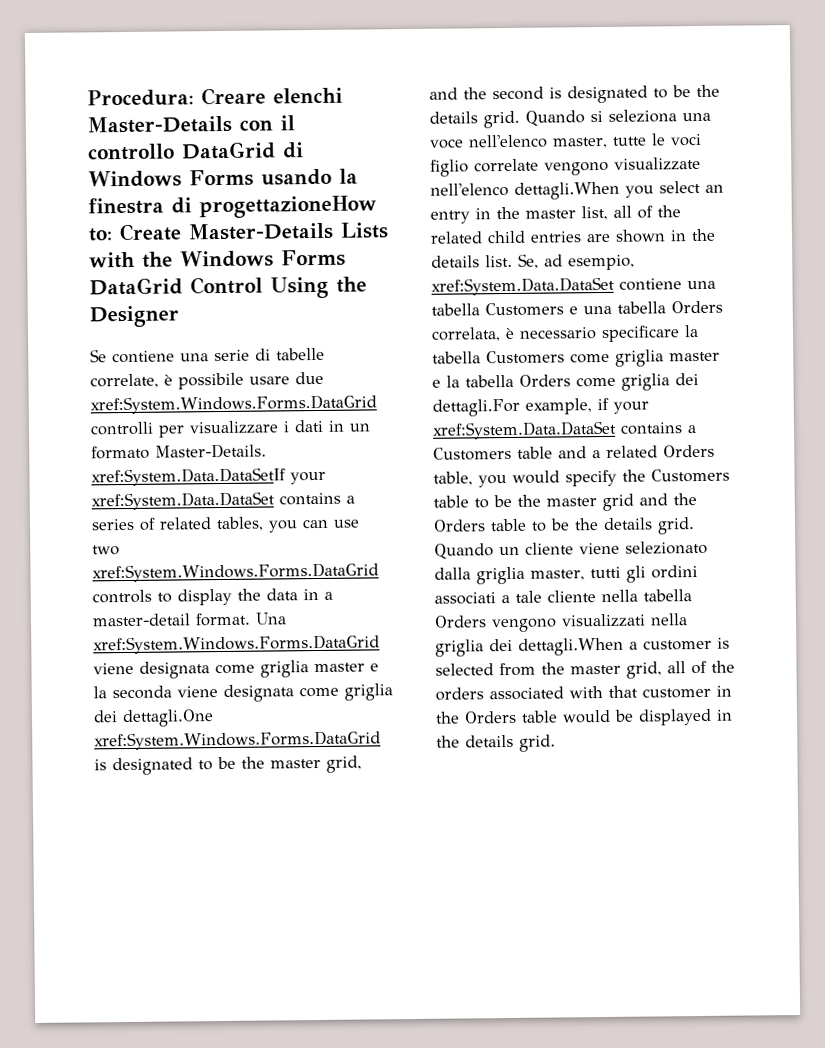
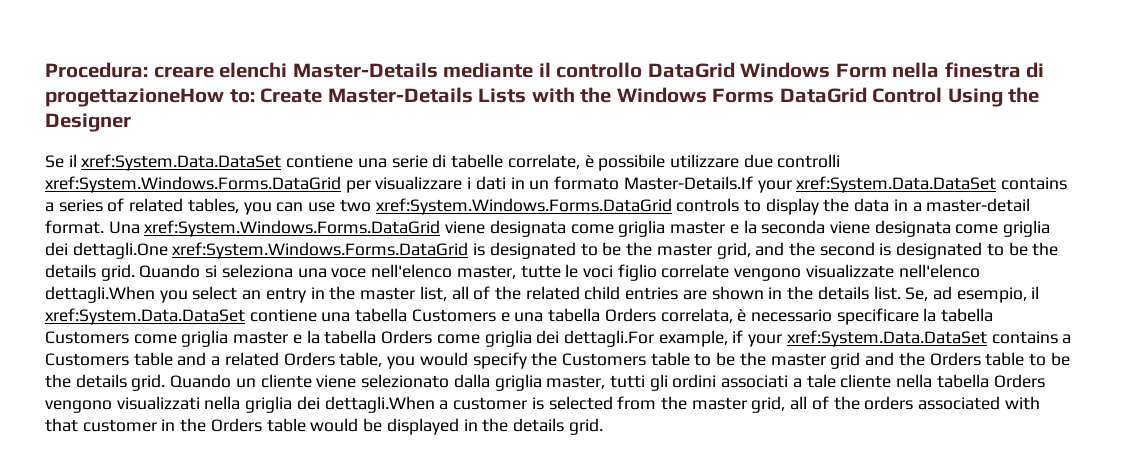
- Procedura: Creare elenchi Master-Details con il controllo DataGrid di Windows Forms usando la finestra di progettazioneHow to: Create Master-Details Lists with the Windows Forms DataGrid Control Using the Designer
+ Procedura: creare elenchi Master-Details mediante il controllo DataGrid Windows Form nella finestra di progettazioneHow to: Create Master-Details Lists with the Windows Forms DataGrid Control Using the Designer
- Se contiene una serie di tabelle correlate, è possibile usare due xref:System.Windows.Forms.DataGrid controlli per visualizzare i dati in un formato Master-Details. xref:System.Data.DataSetIf your xref:System.Data.DataSet contains a series of related tables, you can use two xref:System.Windows.Forms.DataGrid controls to display the data in a master-detail format.
+ Se il xref:System.Data.DataSet contiene una serie di tabelle correlate, è possibile utilizzare due controlli xref:System.Windows.Forms.DataGrid per visualizzare i dati in un formato Master-Details.If your xref:System.Data.DataSet contains a series of related tables, you can use two xref:System.Windows.Forms.DataGrid controls to display the data in a master-detail format.
- Se, ad esempio, xref:System.Data.DataSet contiene una tabella Customers e una tabella Orders correlata, è necessario specificare la tabella Customers come griglia master e la tabella Orders come griglia dei dettagli.For example, if your xref:System.Data.DataSet contains a Customers table and a related Orders table, you would specify the Customers table to be the master grid and the Orders table to be the details grid.
+ Se, ad esempio, il xref:System.Data.DataSet contiene una tabella Customers e una tabella Orders correlata, è necessario specificare la tabella Customers come griglia master e la tabella Orders come griglia dei dettagli.For example, if your xref:System.Data.DataSet contains a Customers table and a related Orders table, you would specify the Customers table to be the master grid and the Orders table to be the details grid.

